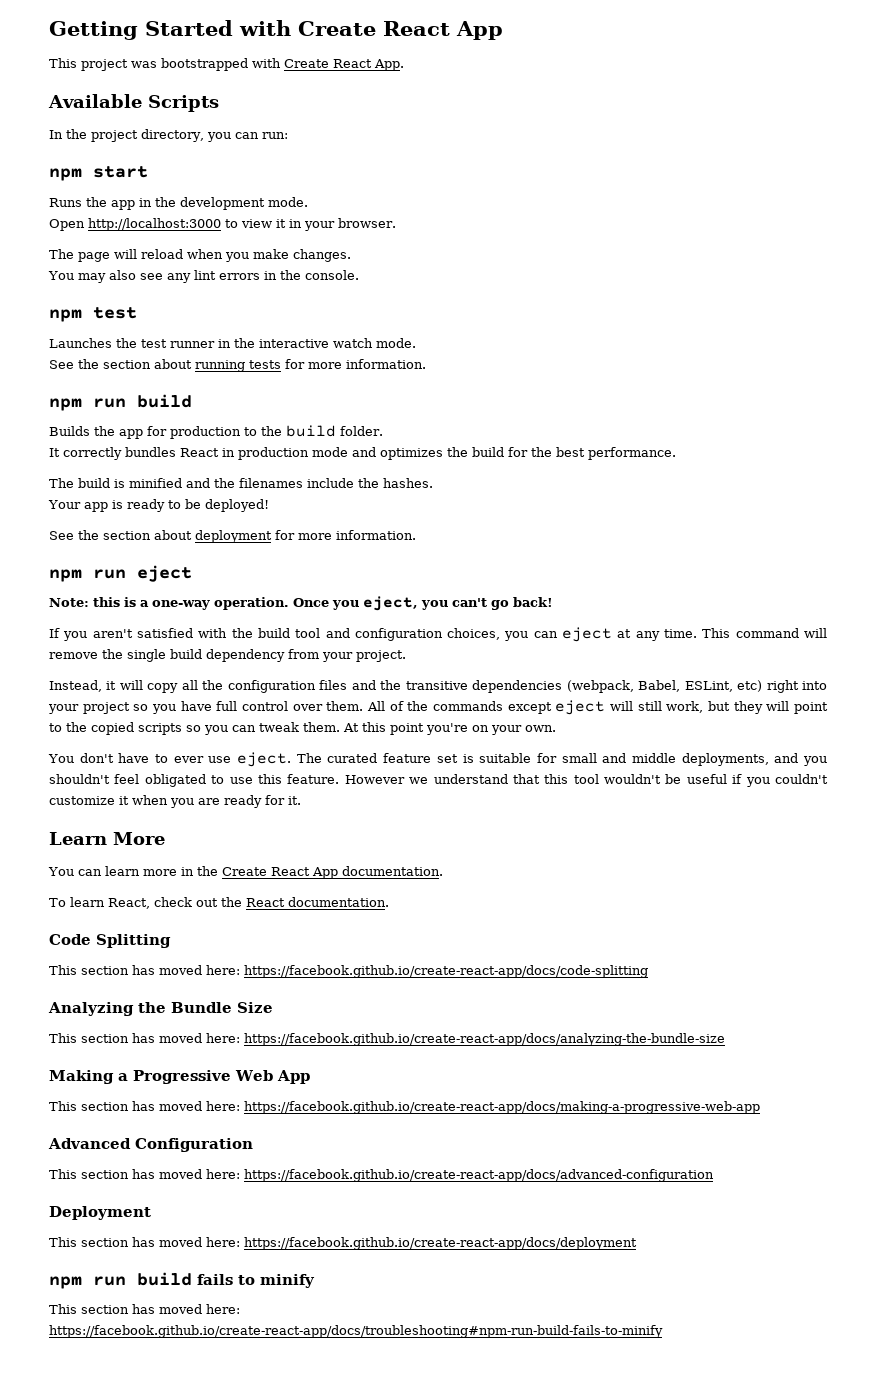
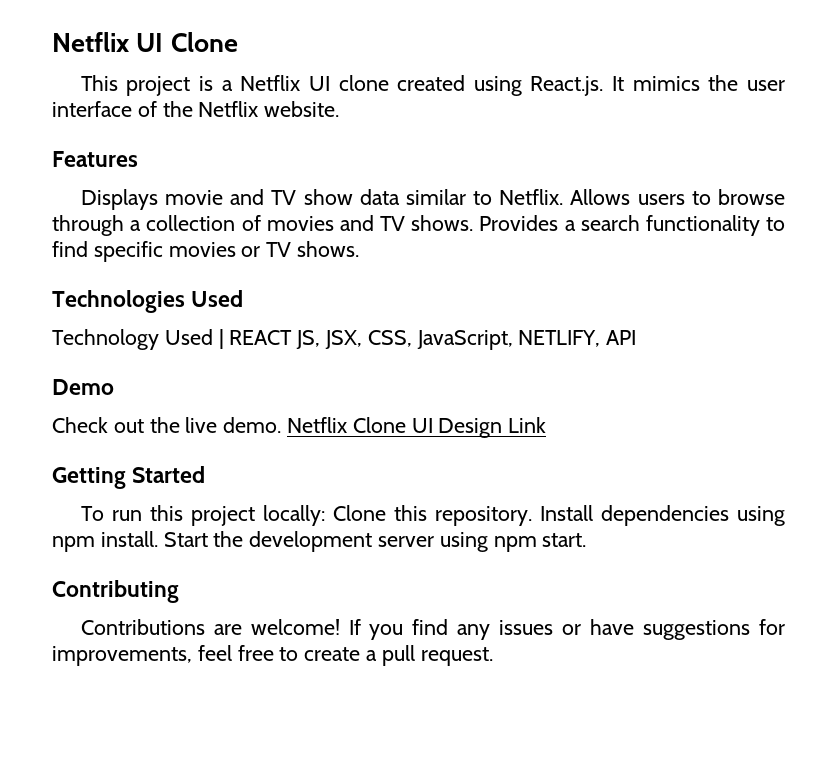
- Getting Started with Create React App
- This project was bootstrapped with Create React App.
- Available Scripts
- In the project directory, you can run:
- npm start
- Runs the app in the development mode.
- Open http://localhost:3000 to view it in your browser.
- The page will reload when you make changes.
- You may also see any lint errors in the console.
- npm test
- Launches the test runner in the interactive watch mode.
- See the section about running tests for more information.
- npm run build
- Builds the app for production to the build folder.
- It correctly bundles React in production mode and optimizes the build for the best performance.
- The build is minified and the filenames include the hashes.
- Your app is ready to be deployed!
- See the section about deployment for more information.
- npm run eject
- Note: this is a one-way operation. Once you eject, you can't go back!
- If you aren't satisfied with the build tool and configuration choices, you can eject at any time. This command will remove the single build dependency from your project.
- Instead, it will copy all the configuration files and the transitive dependencies (webpack, Babel, ESLint, etc) right into your project so you have full control over them. All of the commands except eject will still work, but they will point to the copied scripts so you can tweak them. At this point you're on your own.
- You don't have to ever use eject. The curated feature set is suitable for small and middle deployments, and you shouldn't feel obligated to use this feature. However we understand that this tool wouldn't be useful if you couldn't customize it when you are ready for it.
- Learn More
- You can learn more in the Create React App documentation.
- To learn React, check out the React documentation.
- Code Splitting
- This section has moved here: https://facebook.github.io/create-react-app/docs/code-splitting
- Analyzing the Bundle Size
- This section has moved here: https://facebook.github.io/create-react-app/docs/analyzing-the-bundle-size
- Making a Progressive Web App
- This section has moved here: https://facebook.github.io/create-react-app/docs/making-a-progressive-web-app
- Advanced Configuration
- This section has moved here: https://facebook.github.io/create-react-app/docs/advanced-configuration
- Deployment
- This section has moved here: https://facebook.github.io/create-react-app/docs/deployment
- npm run build fails to minify
- This section has moved here: https://facebook.github.io/create-react-app/docs/troubleshooting#npm-run-build-fails-to-minify
+ Netflix UI Clone
+ This project is a Netflix UI clone created using React.js. It mimics the user interface of the Netflix website.
+ Features
+ Displays movie and TV show data similar to Netflix. Allows users to browse through a collection of movies and TV shows. Provides a search functionality to find specific movies or TV shows.
+ Technologies Used
+ Technology Used | REACT JS, JSX, CSS, JavaScript, NETLIFY, API
+ Demo
+ Check out the live demo. Netflix Clone UI Design Link
+ Getting Started
+ To run this project locally: Clone this repository. Install dependencies using npm install. Start the development server using npm start.
+ Contributing
+ Contributions are welcome! If you find any issues or have suggestions for improvements, feel free to create a pull request.

